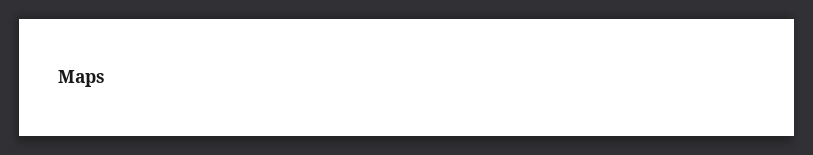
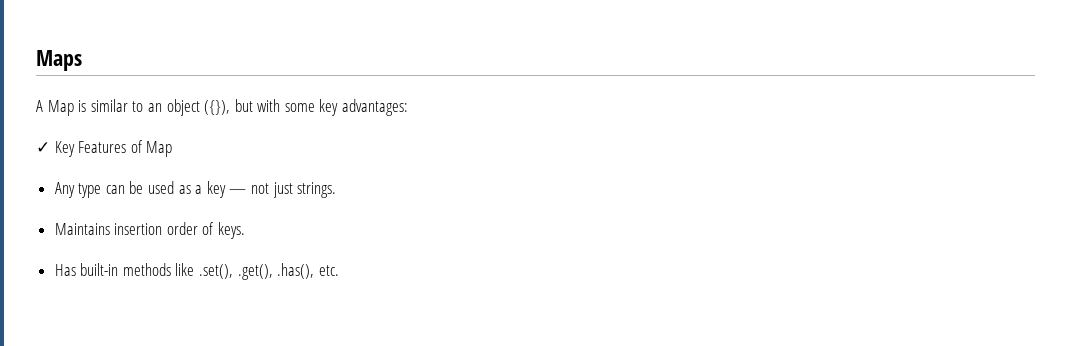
+ A Map is similar to an object ({}), but with some key advantages:
+ ✓ Key Features of Map
+ Any type can be used as a key — not just strings.
+ Maintains insertion order of keys.
+ Has built-in methods like .set(), .get(), .has(), etc.

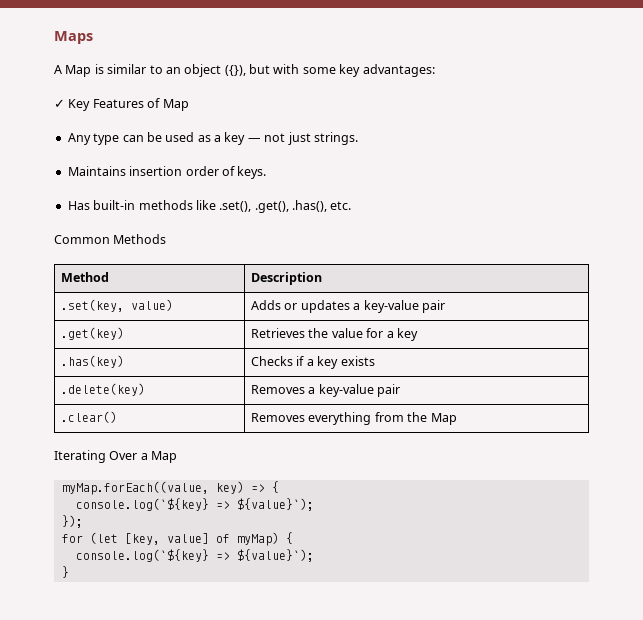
+ Common Methods
+ Method | Description
+ .set(key, value) | Adds or updates a key-value pair
+ .get(key) | Retrieves the value for a key
+ .has(key) | Checks if a key exists
+ .delete(key) | Removes a key-value pair
+ .clear() | Removes everything from the Map
+ Iterating Over a Map
+ myMap.forEach((value, key) => {
+ console.log(`${key} => ${value}`);
+ });
+ for (let [key, value] of myMap) {
+ console.log(`${key} => ${value}`);
+ }

